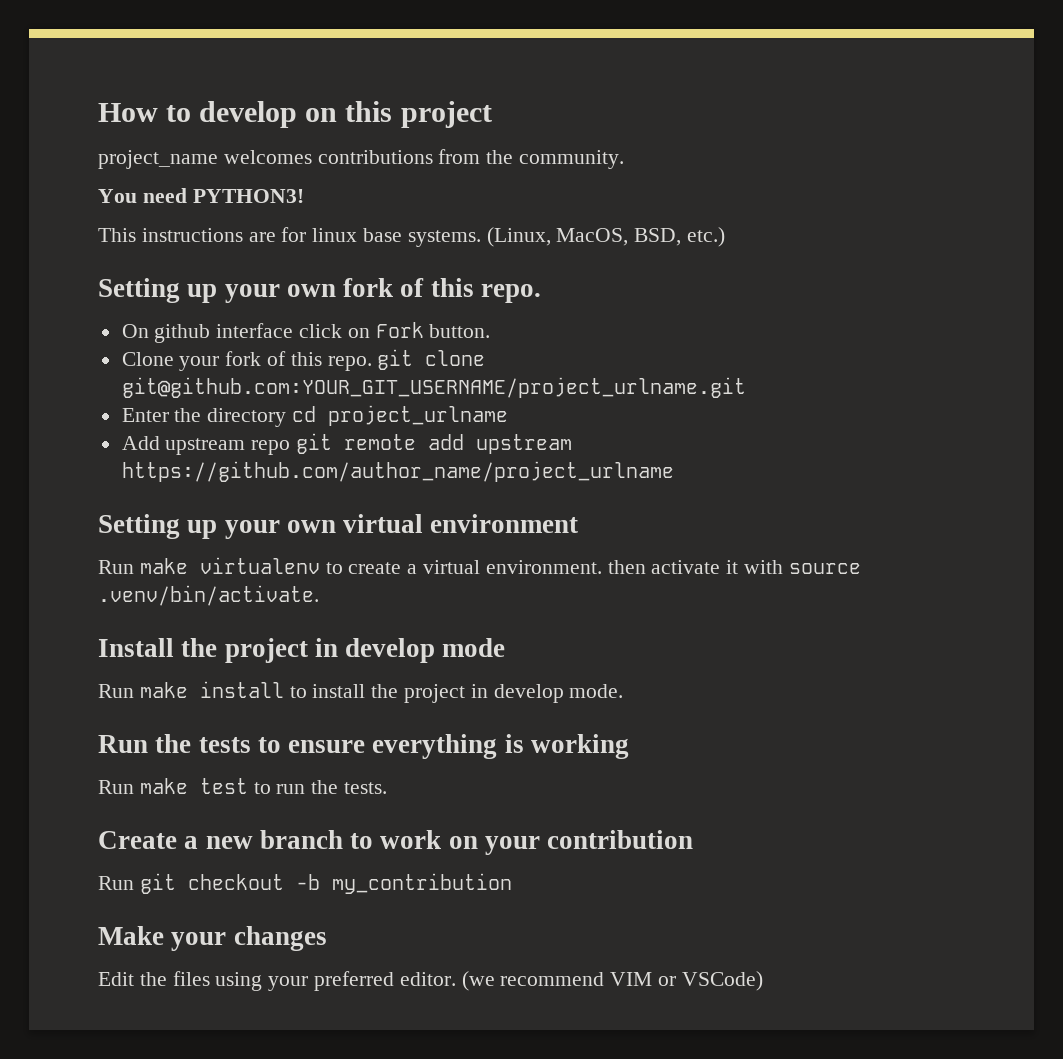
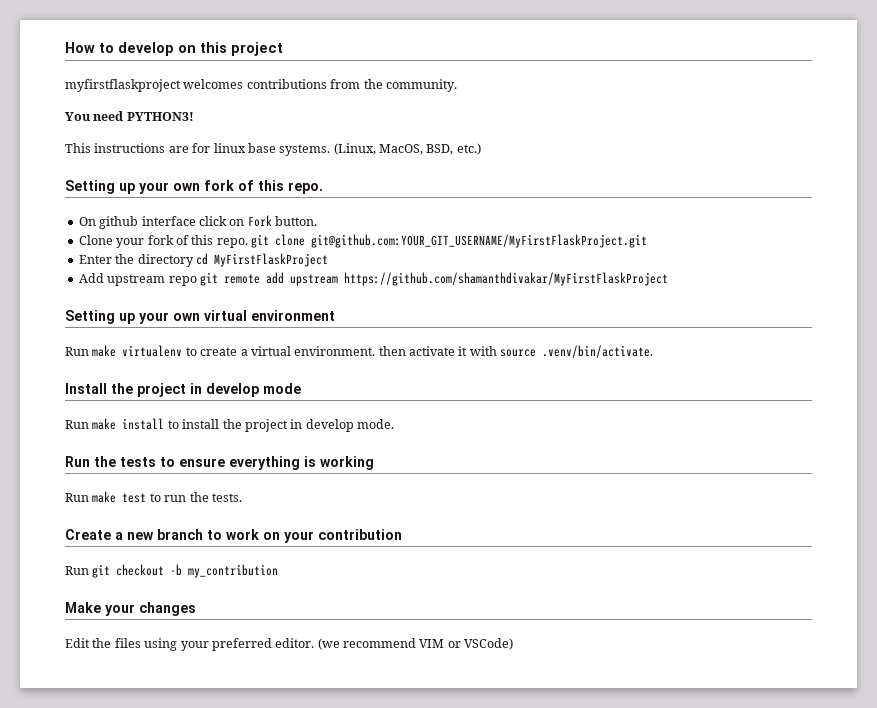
- project_name welcomes contributions from the community.
+ myfirstflaskproject welcomes contributions from the community.
- Clone your fork of this repo. git clone git@github.com:YOUR_GIT_USERNAME/project_urlname.git
+ Clone your fork of this repo. git clone git@github.com:YOUR_GIT_USERNAME/MyFirstFlaskProject.git
- Enter the directory cd project_urlname
+ Enter the directory cd MyFirstFlaskProject
- Add upstream repo git remote add upstream https://github.com/author_name/project_urlname
+ Add upstream repo git remote add upstream https://github.com/shamanthdivakar/MyFirstFlaskProject

